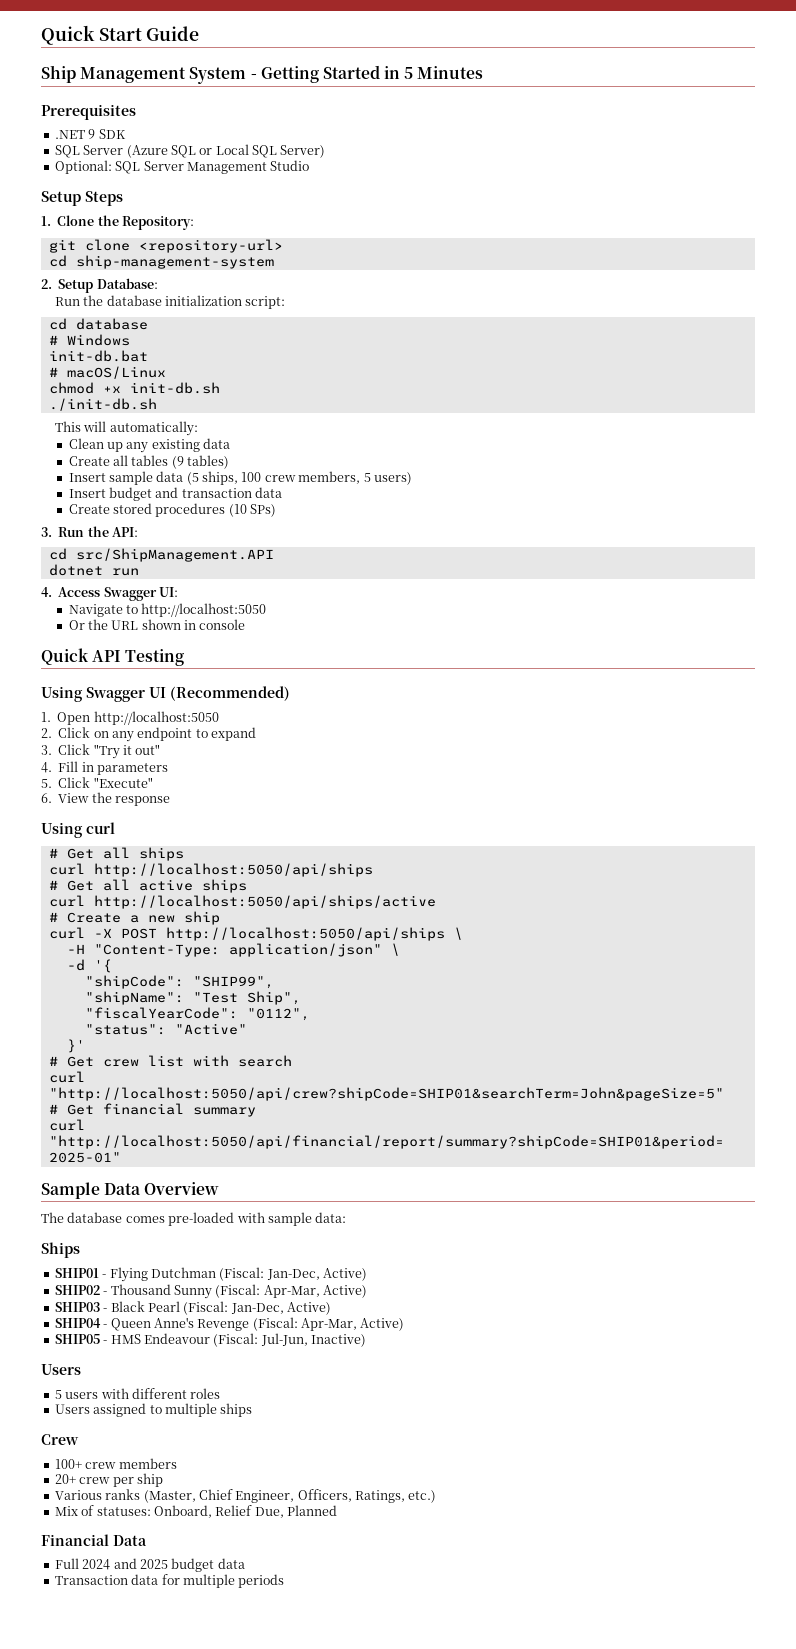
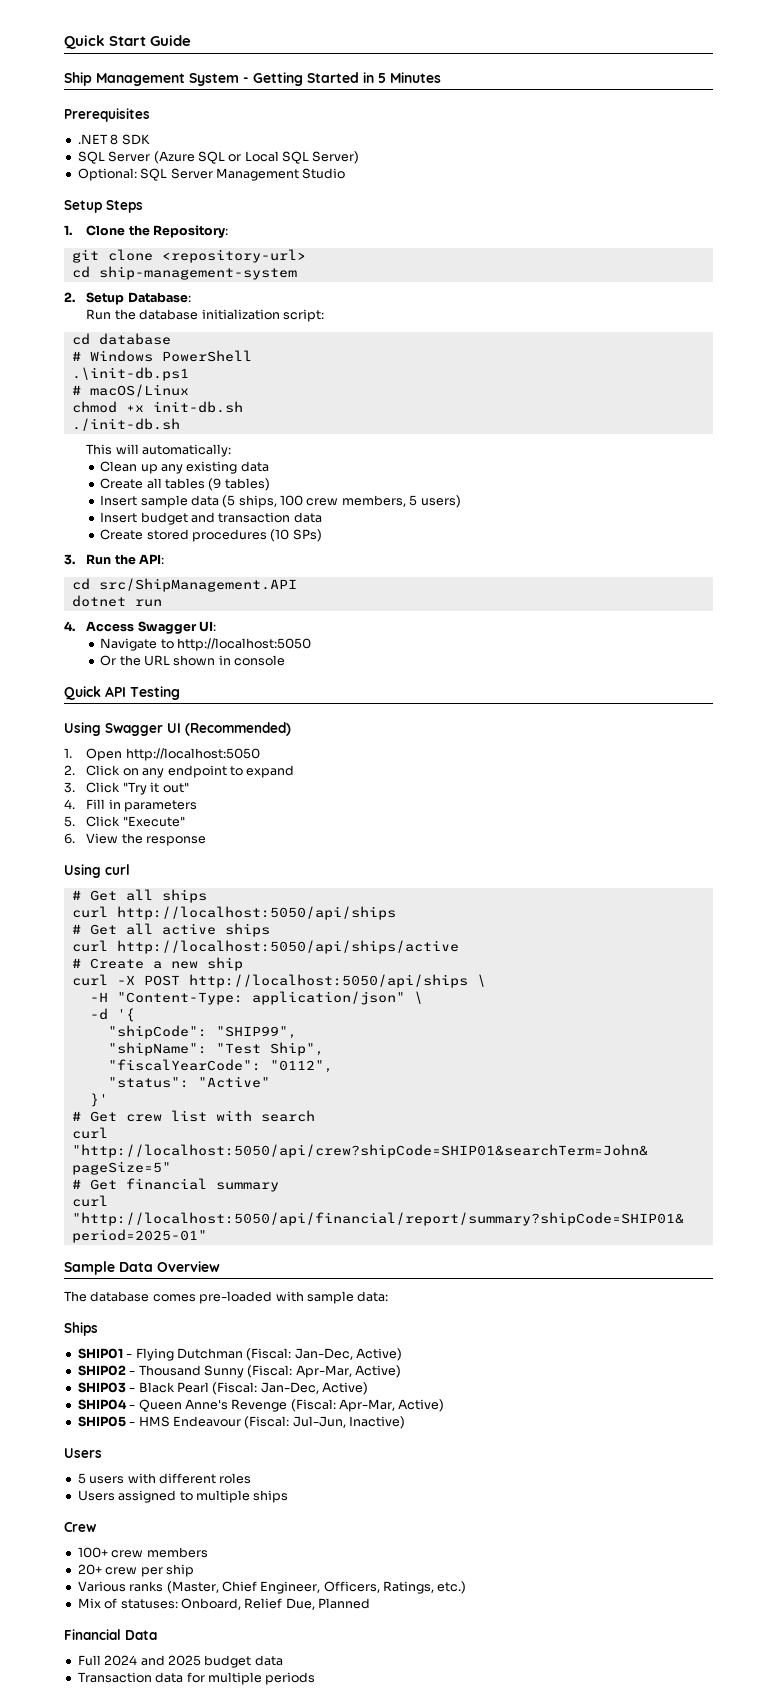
- .NET 9 SDK
+ .NET 8 SDK
- # Windows
- init-db.bat
+ # Windows PowerShell
+ .\init-db.ps1

